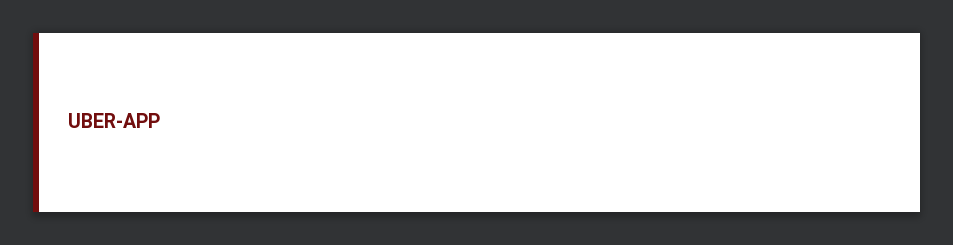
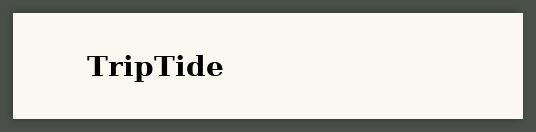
- UBER-APP
+ TripTide

